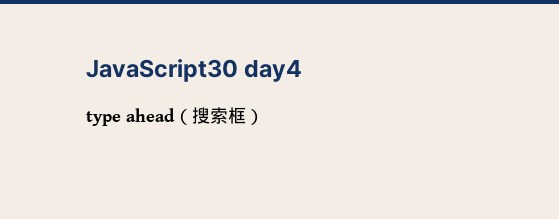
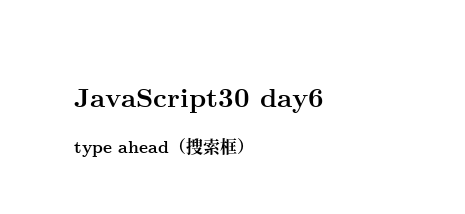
- JavaScript30 day4
+ JavaScript30 day6

